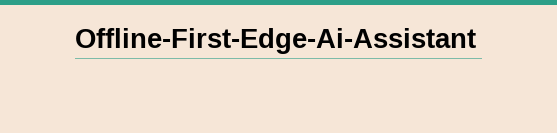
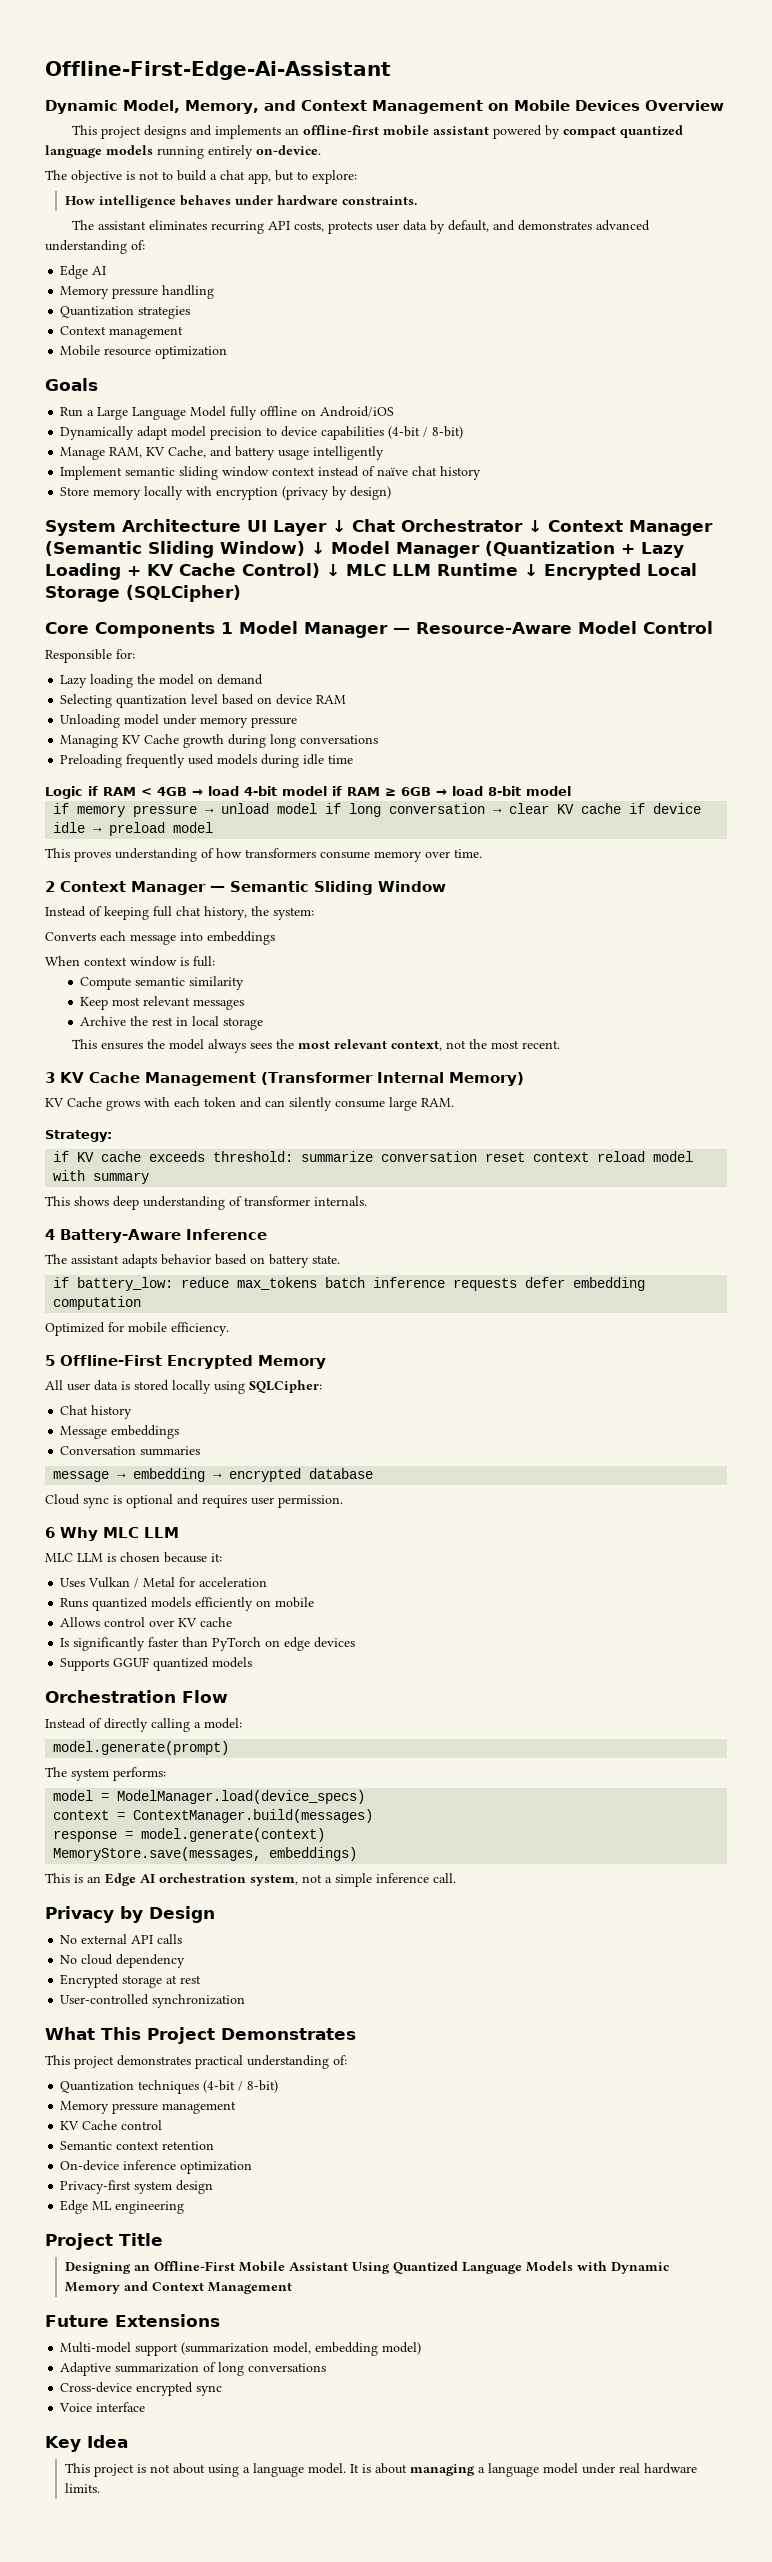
+ Dynamic Model, Memory, and Context Management on Mobile Devices Overview
+ This project designs and implements an offline-first mobile assistant powered by compact quantized language models running entirely on-device.
+ The objective is not to build a chat app, but to explore:
+ How intelligence behaves under hardware constraints.
+ The assistant eliminates recurring API costs, protects user data by default, and demonstrates advanced understanding of:
+ Edge AI
+ Memory pressure handling
+ Quantization strategies
+ Context management
+ Mobile resource optimization
+ Goals
+ Run a Large Language Model fully offline on Android/iOS
+ Dynamically adapt model precision to device capabilities (4-bit / 8-bit)
+ Manage RAM, KV Cache, and battery usage intelligently
+ Implement semantic sliding window context instead of naïve chat history
+ Store memory locally with encryption (privacy by design)
+ System Architecture UI Layer ↓ Chat Orchestrator ↓ Context Manager (Semantic Sliding Window) ↓ Model Manager (Quantization + Lazy Loading + KV Cache Control) ↓ MLC LLM Runtime ↓ Encrypted Local Storage (SQLCipher)
+ Core Components 1 Model Manager — Resource-Aware Model Control
+ Responsible for:
+ Lazy loading the model on demand
+ Selecting quantization level based on device RAM
+ Unloading model under memory pressure
+ Managing KV Cache growth during long conversations
+ Preloading frequently used models during idle time
+ Logic if RAM < 4GB → load 4-bit model if RAM ≥ 6GB → load 8-bit model
+ if memory pressure → unload model if long conversation → clear KV cache if device idle → preload model
+ This proves understanding of how transformers consume memory over time.
+ 2 Context Manager — Semantic Sliding Window
+ Instead of keeping full chat history, the system:
+ Converts each message into embeddings
+ When context window is full:
+ Compute semantic similarity
+ Keep most relevant messages
+ Archive the rest in local storage
+ This ensures the model always sees the most relevant context, not the most recent.
+ 3 KV Cache Management (Transformer Internal Memory)
+ KV Cache grows with each token and can silently consume large RAM.
+ Strategy:
+ if KV cache exceeds threshold: summarize conversation reset context reload model with summary
+ This shows deep understanding of transformer internals.
+ 4 Battery-Aware Inference
+ The assistant adapts behavior based on battery state.
+ if battery_low: reduce max_tokens batch inference requests defer embedding computation
+ Optimized for mobile efficiency.
+ 5 Offline-First Encrypted Memory
+ All user data is stored locally using SQLCipher:
+ Chat history
+ Message embeddings
+ Conversation summaries
+ message → embedding → encrypted database
+ Cloud sync is optional and requires user permission.
+ 6 Why MLC LLM
+ MLC LLM is chosen because it:
+ Uses Vulkan / Metal for acceleration
+ Runs quantized models efficiently on mobile
+ Allows control over KV cache
+ Is significantly faster than PyTorch on edge devices
+ Supports GGUF quantized models
+ Orchestration Flow
+ Instead of directly calling a model:
+ model.generate(prompt)
+ The system performs:
+ model = ModelManager.load(device_specs)
+ context = ContextManager.build(messages)
+ response = model.generate(context)
+ MemoryStore.save(messages, embeddings)
+ This is an Edge AI orchestration system, not a simple inference call.
+ Privacy by Design
+ No external API calls
+ No cloud dependency
+ Encrypted storage at rest
+ User-controlled synchronization
+ What This Project Demonstrates
+ This project demonstrates practical understanding of:
+ Quantization techniques (4-bit / 8-bit)
+ Memory pressure management
+ KV Cache control
+ Semantic context retention
+ On-device inference optimization
+ Privacy-first system design
+ Edge ML engineering
+ Project Title
+ Designing an Offline-First Mobile Assistant Using Quantized Language Models with Dynamic Memory and Context Management
+ Future Extensions
+ Multi-model support (summarization model, embedding model)
+ Adaptive summarization of long conversations
+ Cross-device encrypted sync
+ Voice interface
+ Key Idea
+ This project is not about using a language model. It is about managing a language model under real hardware limits.

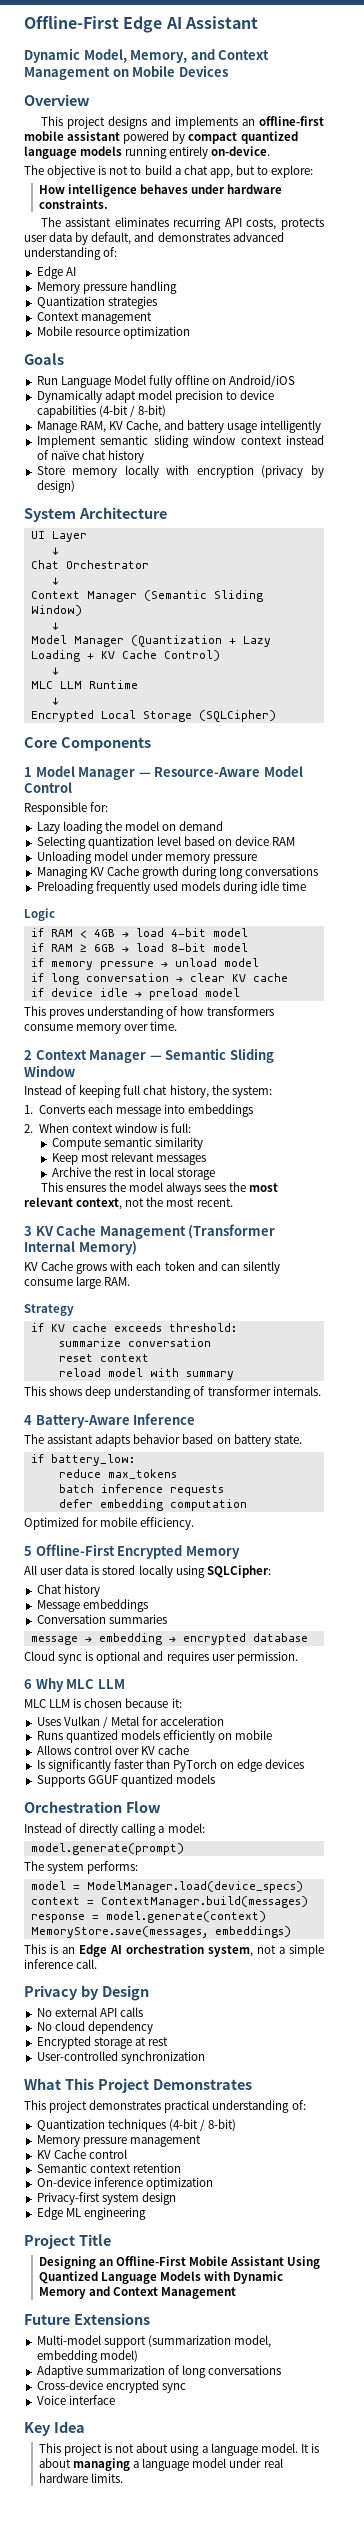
- Offline-First-Edge-Ai-Assistant
+ Offline-First Edge AI Assistant
- Dynamic Model, Memory, and Context Management on Mobile Devices Overview
+ Dynamic Model, Memory, and Context Management on Mobile Devices
+ Overview
- Run a Large Language Model fully offline on Android/iOS
+ Run Language Model fully offline on Android/iOS
- System Architecture UI Layer ↓ Chat Orchestrator ↓ Context Manager (Semantic Sliding Window) ↓ Model Manager (Quantization + Lazy Loading + KV Cache Control) ↓ MLC LLM Runtime ↓ Encrypted Local Storage (SQLCipher)
+ System Architecture
+ UI Layer
+ ↓
+ Chat Orchestrator
+ ↓
+ Context Manager (Semantic Sliding Window)
+ ↓
+ Model Manager (Quantization + Lazy Loading + KV Cache Control)
+ ↓
+ MLC LLM Runtime
+ ↓
+ Encrypted Local Storage (SQLCipher)
- Core Components 1 Model Manager — Resource-Aware Model Control
+ Core Components
+ 1 Model Manager — Resource-Aware Model Control
- Logic if RAM < 4GB → load 4-bit model if RAM ≥ 6GB → load 8-bit model
+ Logic
+ if RAM < 4GB → load 4-bit model
+ if RAM ≥ 6GB → load 8-bit model
- if memory pressure → unload model if long conversation → clear KV cache if device idle → preload model
+ if memory pressure → unload model
+ if long conversation → clear KV cache
+ if device idle → preload model
- Converts each message into embeddings
+ 1. Converts each message into embeddings
- When context window is full:
+ 2. When context window is full:
- Strategy:
+ Strategy
- if KV cache exceeds threshold: summarize conversation reset context reload model with summary
+ if KV cache exceeds threshold:
+ summarize conversation
+ reset context
+ reload model with summary
- if battery_low: reduce max_tokens batch inference requests defer embedding computation
+ if battery_low:
+ reduce max_tokens
+ batch inference requests
+ defer embedding computation

